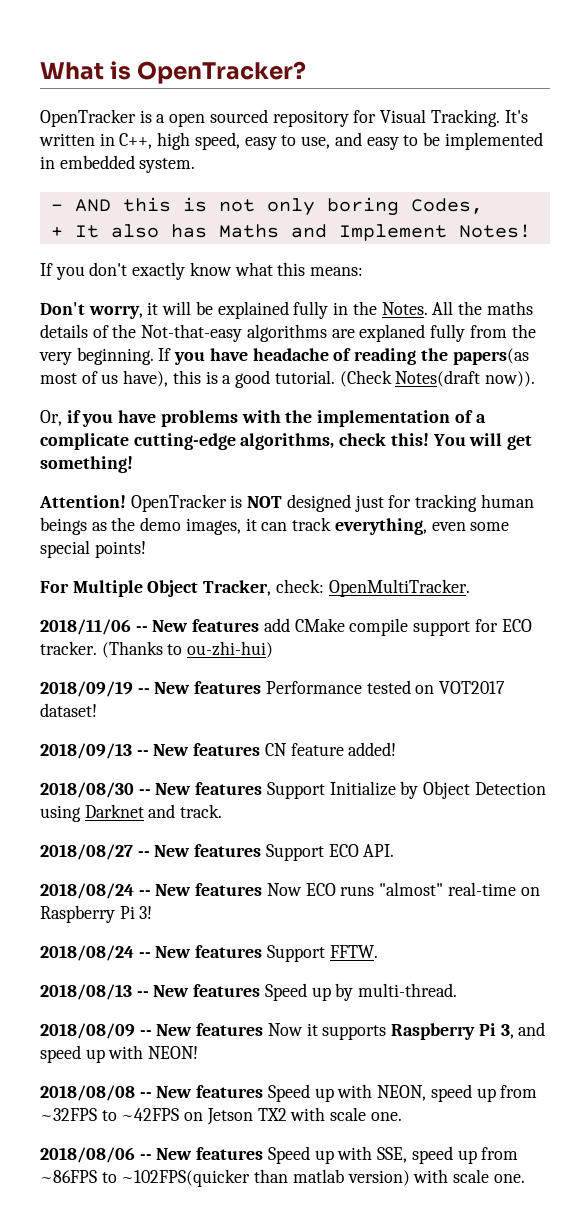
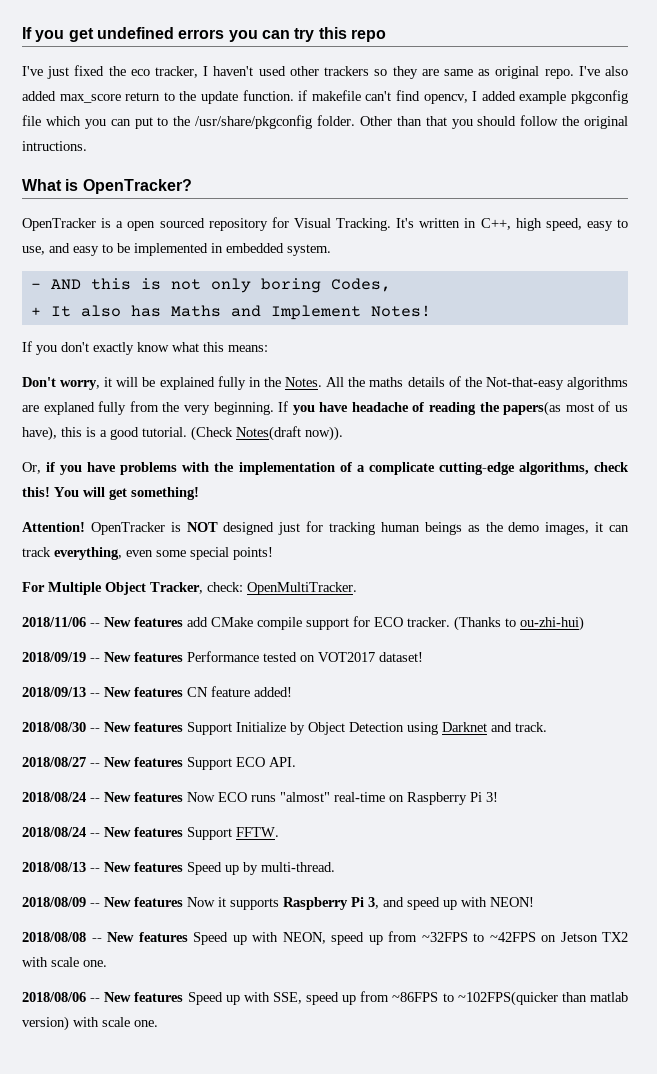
+ If you get undefined errors you can try this repo
+ I've just fixed the eco tracker, I haven't used other trackers so they are same as original repo. I've also added max_score return to the update function. if makefile can't find opencv, I added example pkgconfig file which you can put to the /usr/share/pkgconfig folder. Other than that you should follow the original intructions.

